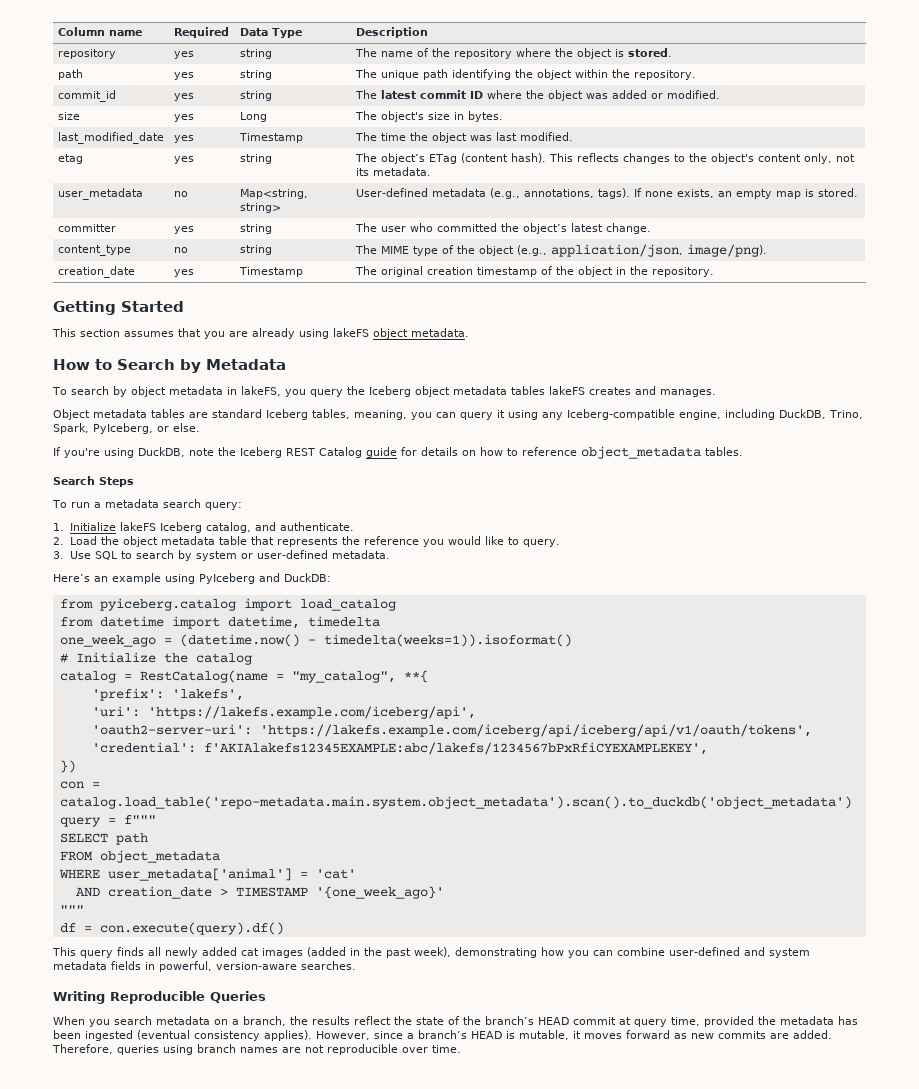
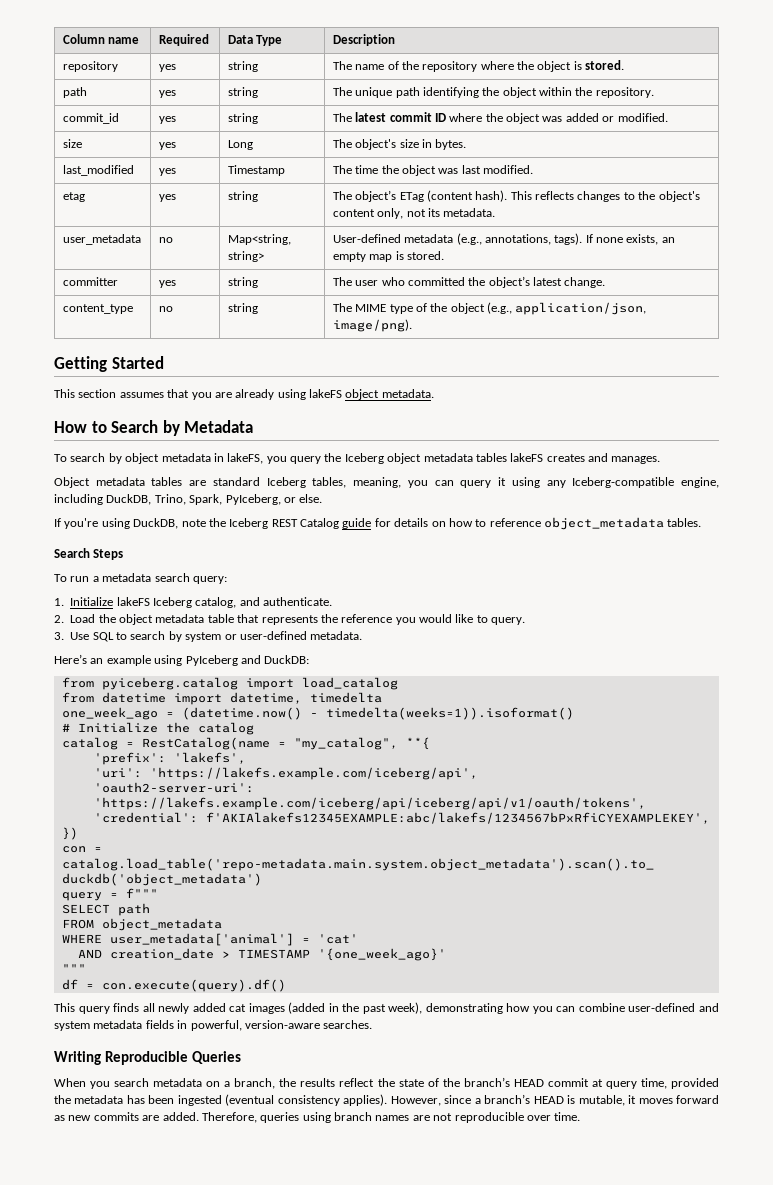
- last_modified_date | yes | Timestamp | The time the object was last modified.
+ last_modified | yes | Timestamp | The time the object was last modified.
- creation_date | yes | Timestamp | The original creation timestamp of the object in the repository.

